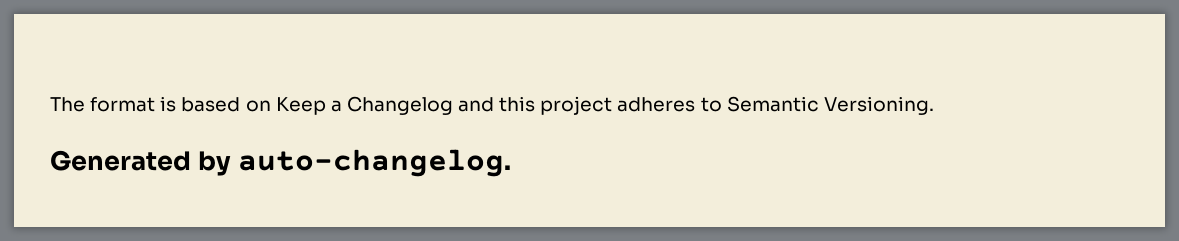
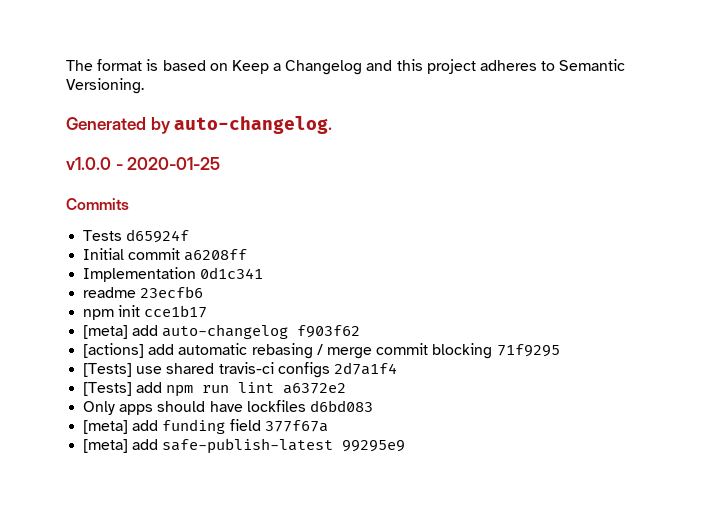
+ v1.0.0 - 2020-01-25
+ Commits
+ Tests d65924f
+ Initial commit a6208ff
+ Implementation 0d1c341
+ readme 23ecfb6
+ npm init cce1b17
+ [meta] add auto-changelog f903f62
+ [actions] add automatic rebasing / merge commit blocking 71f9295
+ [Tests] use shared travis-ci configs 2d7a1f4
+ [Tests] add npm run lint a6372e2
+ Only apps should have lockfiles d6bd083
+ [meta] add funding field 377f67a
+ [meta] add safe-publish-latest 99295e9

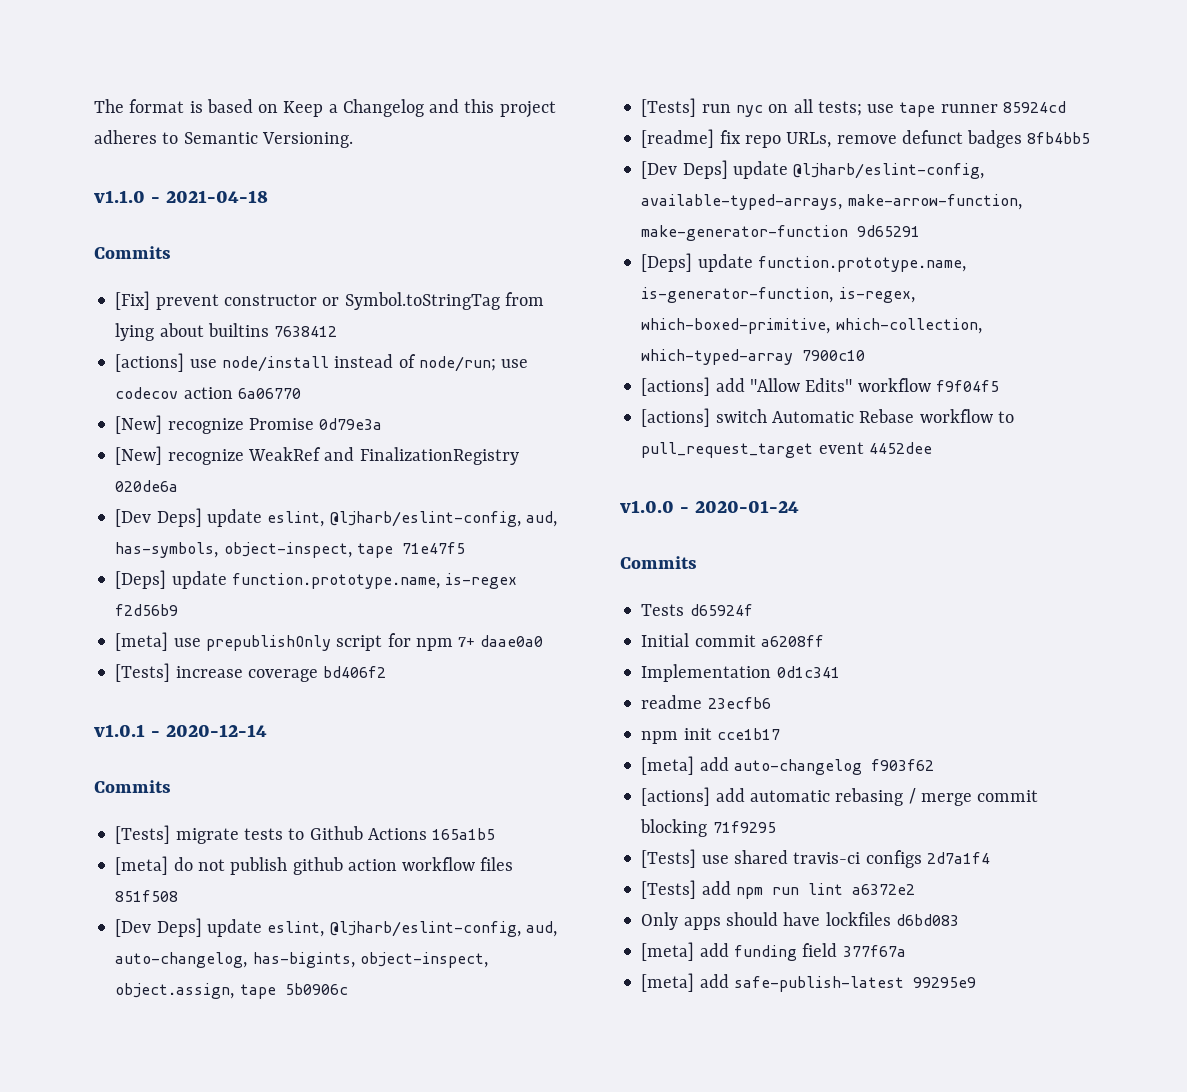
- Generated by auto-changelog.
+ v1.1.0 - 2021-04-18
+ Commits
+ [Fix] prevent constructor or Symbol.toStringTag from lying about builtins 7638412
+ [actions] use node/install instead of node/run; use codecov action 6a06770
+ [New] recognize Promise 0d79e3a
+ [New] recognize WeakRef and FinalizationRegistry 020de6a
+ [Dev Deps] update eslint, @ljharb/eslint-config, aud, has-symbols, object-inspect, tape 71e47f5
+ [Deps] update function.prototype.name, is-regex f2d56b9
+ [meta] use prepublishOnly script for npm 7+ daae0a0
+ [Tests] increase coverage bd406f2
+ v1.0.1 - 2020-12-14
+ Commits
+ [Tests] migrate tests to Github Actions 165a1b5
+ [meta] do not publish github action workflow files 851f508
+ [Dev Deps] update eslint, @ljharb/eslint-config, aud, auto-changelog, has-bigints, object-inspect, object.assign, tape 5b0906c
+ [Tests] run nyc on all tests; use tape runner 85924cd
+ [readme] fix repo URLs, remove defunct badges 8fb4bb5
+ [Dev Deps] update @ljharb/eslint-config, available-typed-arrays, make-arrow-function, make-generator-function 9d65291
+ [Deps] update function.prototype.name, is-generator-function, is-regex, which-boxed-primitive, which-collection, which-typed-array 7900c10
+ [actions] add "Allow Edits" workflow f9f04f5
+ [actions] switch Automatic Rebase workflow to pull_request_target event 4452dee
- v1.0.0 - 2020-01-25
+ v1.0.0 - 2020-01-24

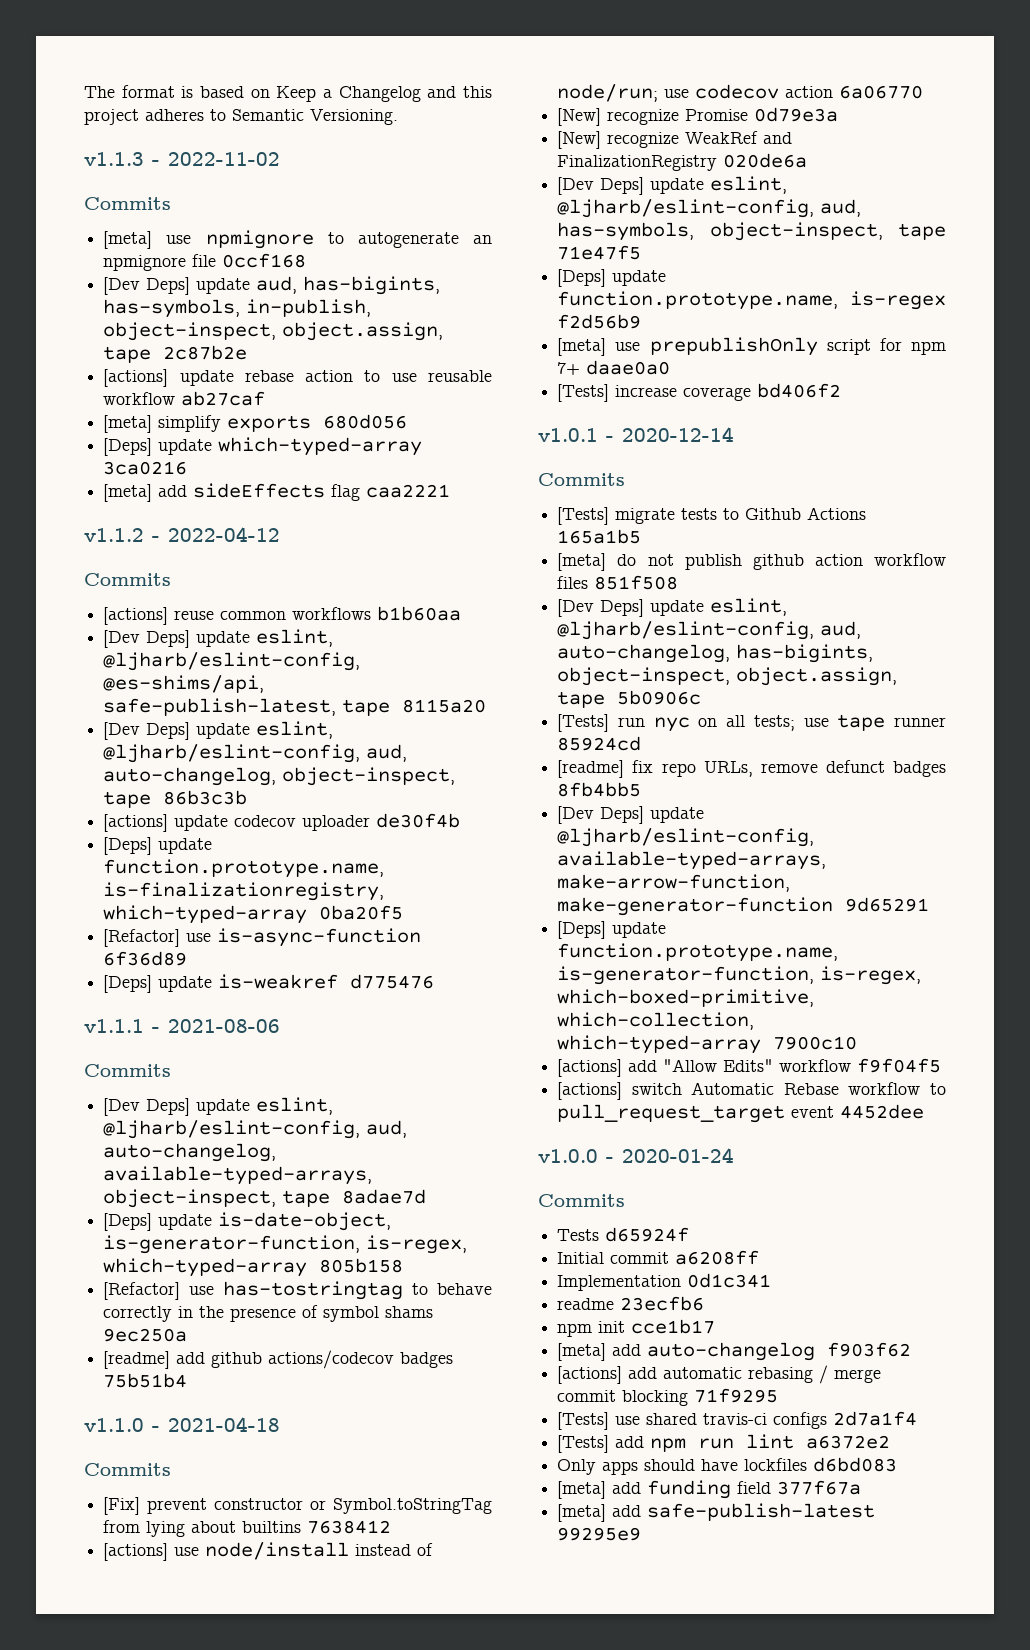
+ v1.1.3 - 2022-11-02
+ Commits
+ [meta] use npmignore to autogenerate an npmignore file 0ccf168
+ [Dev Deps] update aud, has-bigints, has-symbols, in-publish, object-inspect, object.assign, tape 2c87b2e
+ [actions] update rebase action to use reusable workflow ab27caf
+ [meta] simplify exports 680d056
+ [Deps] update which-typed-array 3ca0216
+ [meta] add sideEffects flag caa2221
+ v1.1.2 - 2022-04-12
+ Commits
+ [actions] reuse common workflows b1b60aa
+ [Dev Deps] update eslint, @ljharb/eslint-config, @es-shims/api, safe-publish-latest, tape 8115a20
+ [Dev Deps] update eslint, @ljharb/eslint-config, aud, auto-changelog, object-inspect, tape 86b3c3b
+ [actions] update codecov uploader de30f4b
+ [Deps] update function.prototype.name, is-finalizationregistry, which-typed-array 0ba20f5
+ [Refactor] use is-async-function 6f36d89
+ [Deps] update is-weakref d775476
+ v1.1.1 - 2021-08-06
+ Commits
+ [Dev Deps] update eslint, @ljharb/eslint-config, aud, auto-changelog, available-typed-arrays, object-inspect, tape 8adae7d
+ [Deps] update is-date-object, is-generator-function, is-regex, which-typed-array 805b158
+ [Refactor] use has-tostringtag to behave correctly in the presence of symbol shams 9ec250a
+ [readme] add github actions/codecov badges 75b51b4

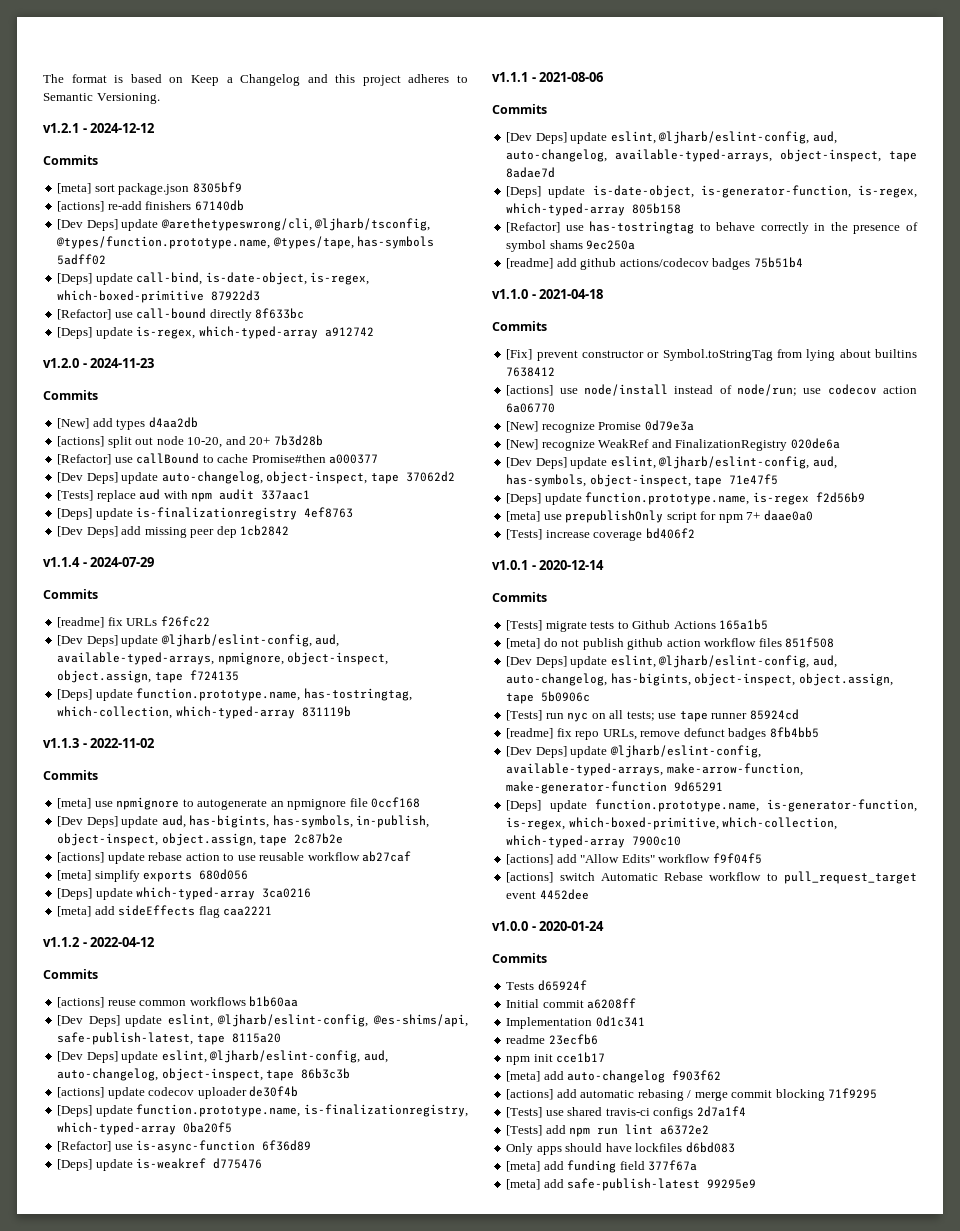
+ v1.2.1 - 2024-12-12
+ Commits
+ [meta] sort package.json 8305bf9
+ [actions] re-add finishers 67140db
+ [Dev Deps] update @arethetypeswrong/cli, @ljharb/tsconfig, @types/function.prototype.name, @types/tape, has-symbols 5adff02
+ [Deps] update call-bind, is-date-object, is-regex, which-boxed-primitive 87922d3
+ [Refactor] use call-bound directly 8f633bc
+ [Deps] update is-regex, which-typed-array a912742
+ v1.2.0 - 2024-11-23
+ Commits
+ [New] add types d4aa2db
+ [actions] split out node 10-20, and 20+ 7b3d28b
+ [Refactor] use callBound to cache Promise#then a000377
+ [Dev Deps] update auto-changelog, object-inspect, tape 37062d2
+ [Tests] replace aud with npm audit 337aac1
+ [Deps] update is-finalizationregistry 4ef8763
+ [Dev Deps] add missing peer dep 1cb2842
+ v1.1.4 - 2024-07-29
+ Commits
+ [readme] fix URLs f26fc22
+ [Dev Deps] update @ljharb/eslint-config, aud, available-typed-arrays, npmignore, object-inspect, object.assign, tape f724135
+ [Deps] update function.prototype.name, has-tostringtag, which-collection, which-typed-array 831119b

